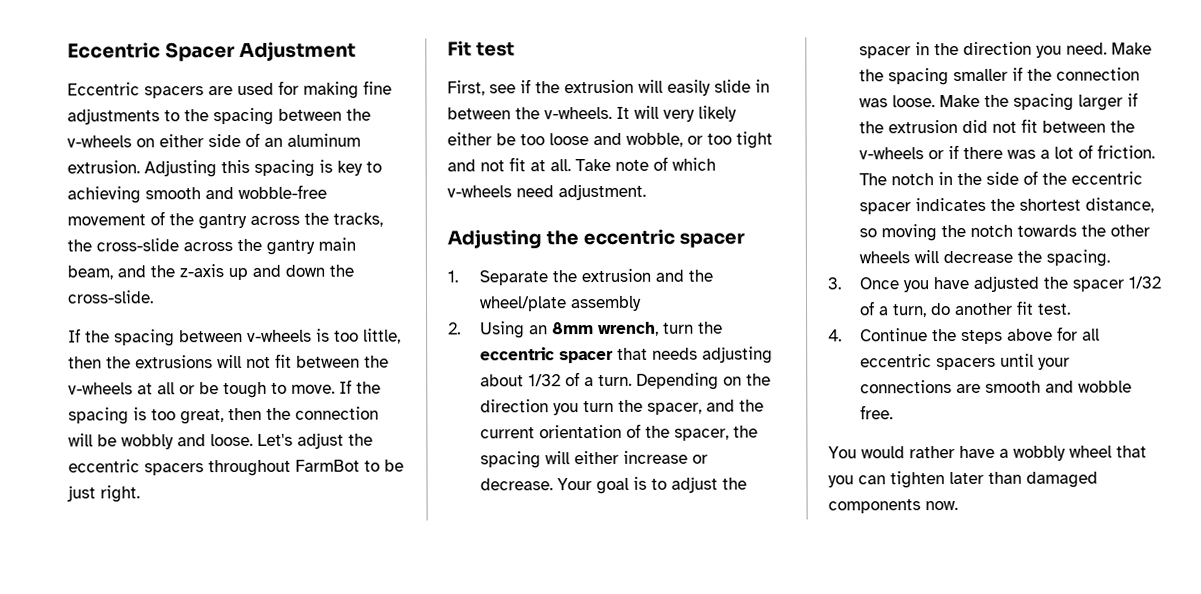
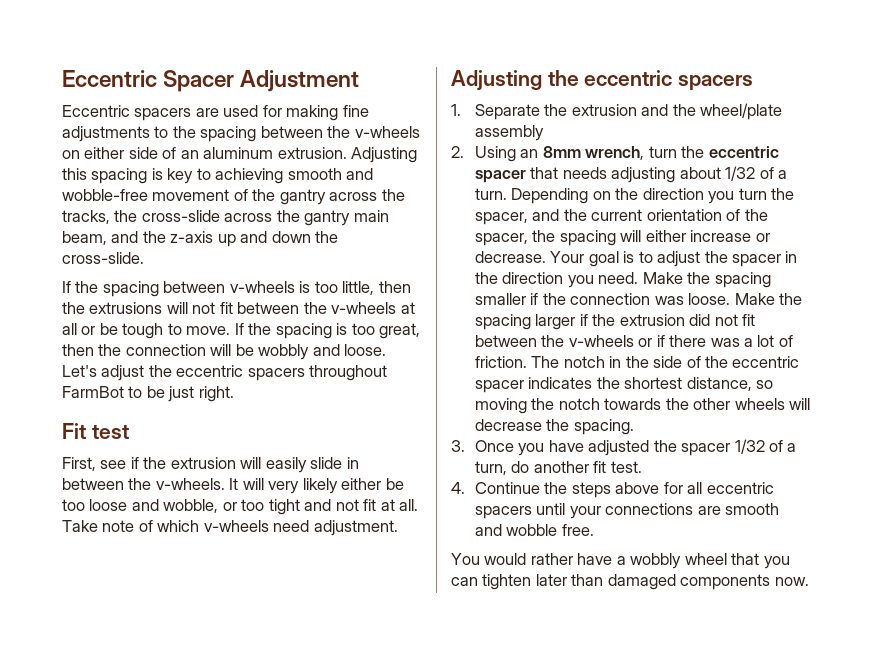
- Adjusting the eccentric spacer
+ Adjusting the eccentric spacers

